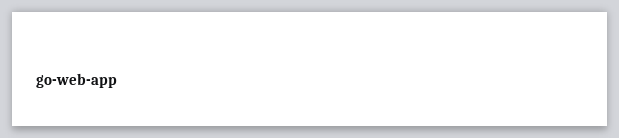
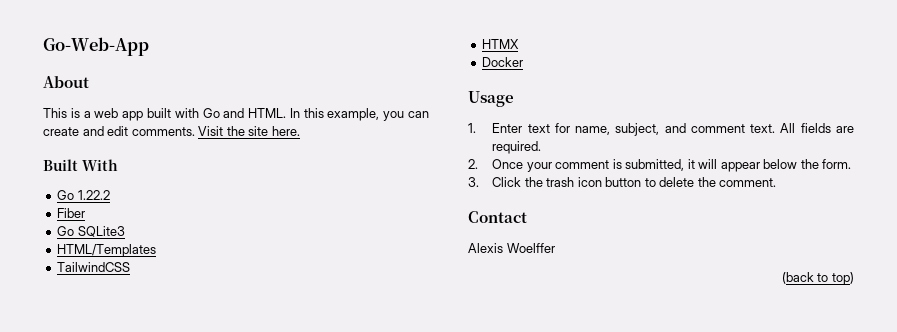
- go-web-app
+ Go-Web-App
+ About
+ This is a web app built with Go and HTML. In this example, you can create and edit comments. Visit the site here.
+ Built With
+ Go 1.22.2
+ Fiber
+ Go SQLite3
+ HTML/Templates
+ TailwindCSS
+ HTMX
+ Docker
+ Usage
+ 1. Enter text for name, subject, and comment text. All fields are required.
+ 2. Once your comment is submitted, it will appear below the form.
+ 3. Click the trash icon button to delete the comment.
+ Contact
+ Alexis Woelffer
+ (back to top)

